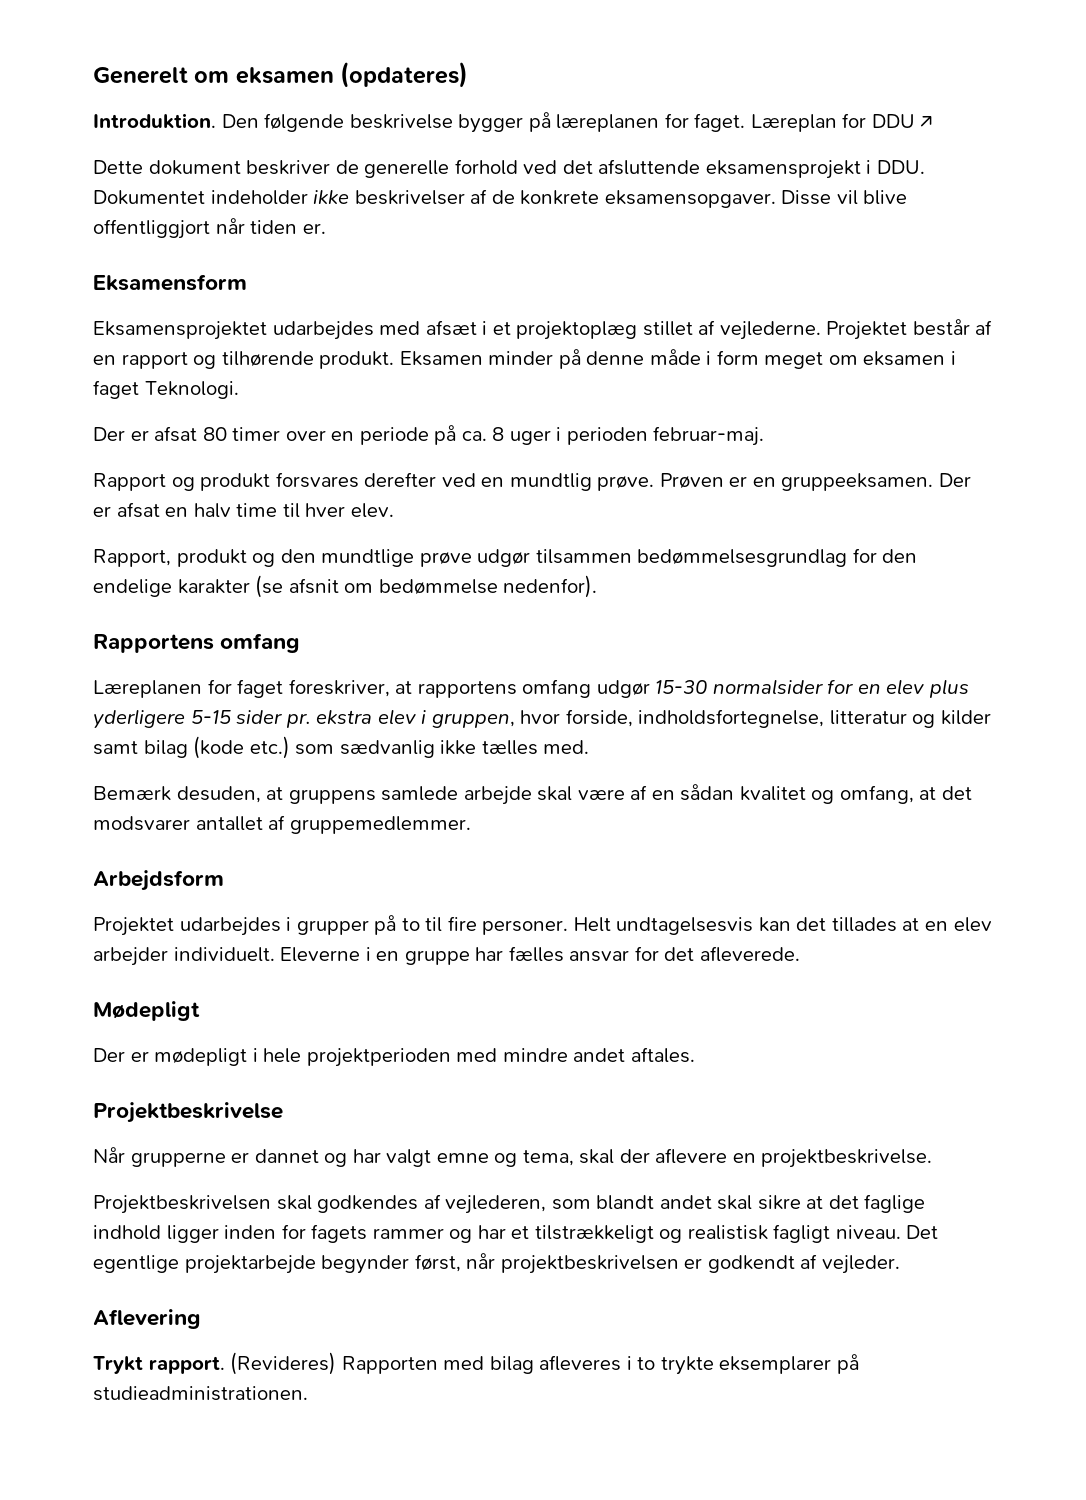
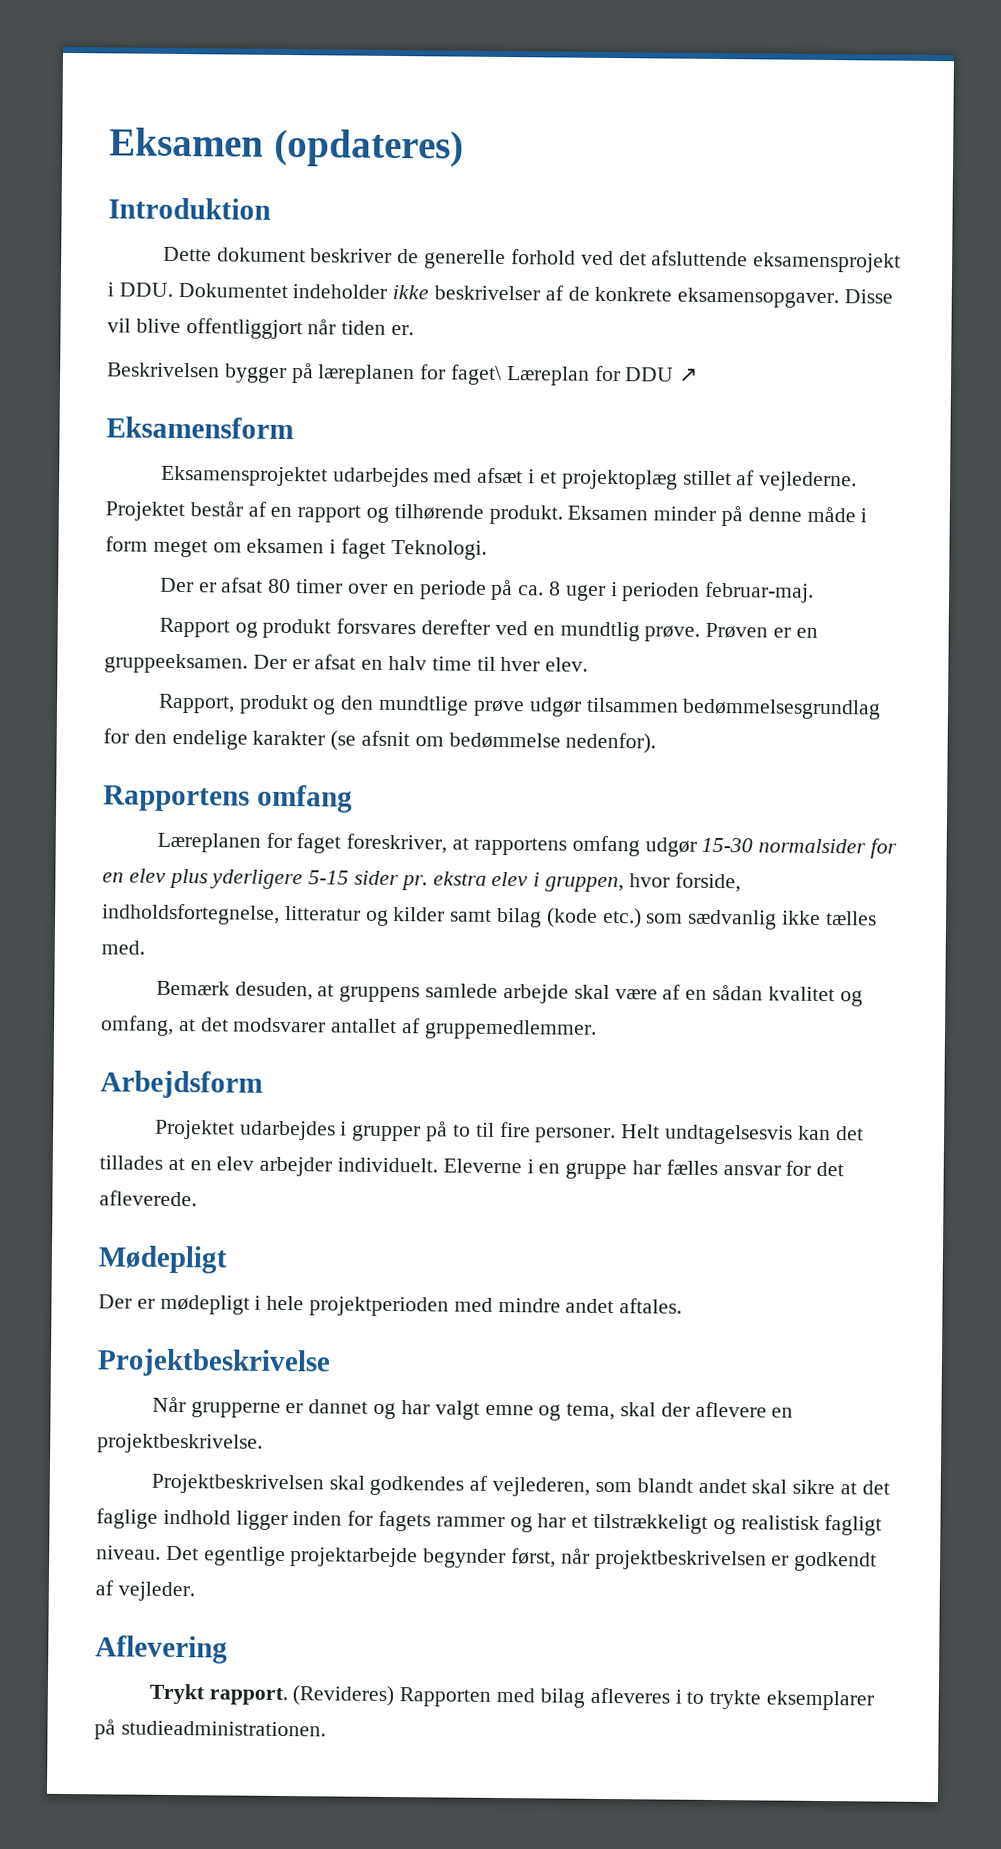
- Generelt om eksamen (opdateres)
- Introduktion. Den følgende beskrivelse bygger på læreplanen for faget. Læreplan for DDU ↗
+ Eksamen (opdateres)
+ Introduktion
+ Beskrivelsen bygger på læreplanen for faget\ Læreplan for DDU ↗

